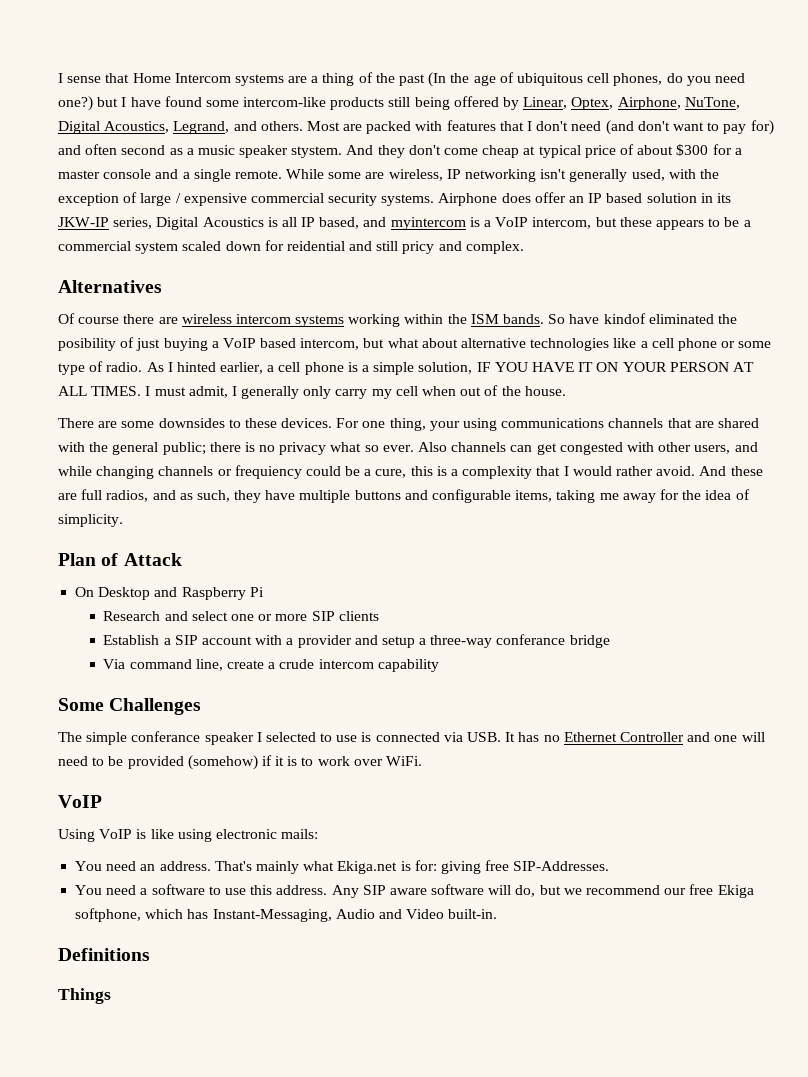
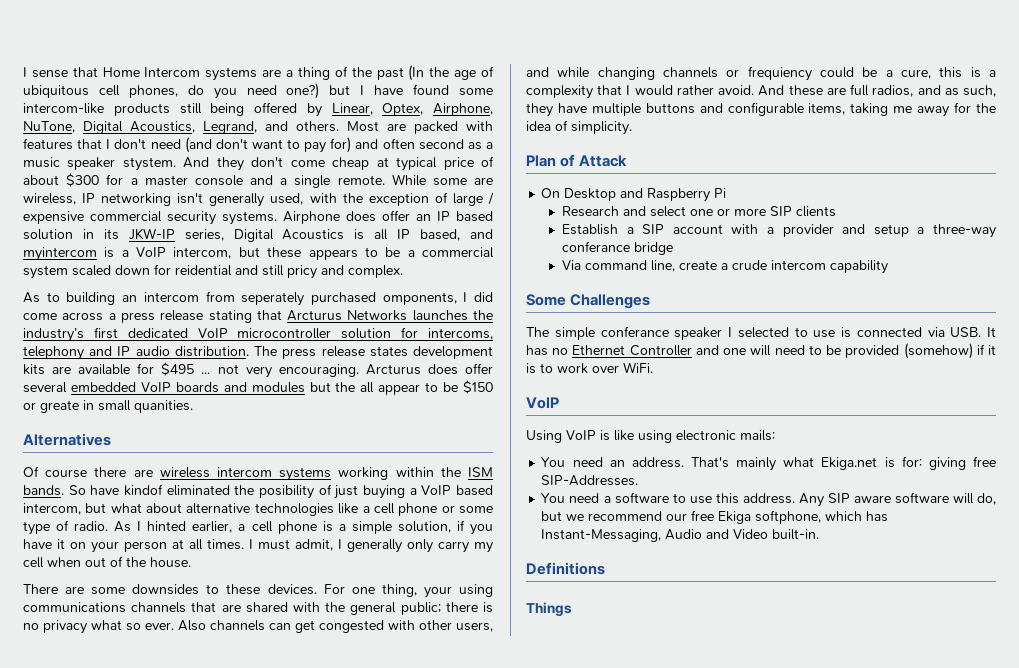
+ As to building an intercom from seperately purchased omponents, I did come across a press release stating that Arcturus Networks launches the industry’s first dedicated VoIP microcontroller solution for intercoms, telephony and IP audio distribution. The press release states development kits are available for $495 ... not very encouraging. Arcturus does offer several embedded VoIP boards and modules but the all appear to be $150 or greate in small quanities.
- As I hinted earlier, a cell phone is a simple solution, IF YOU HAVE IT ON YOUR PERSON AT ALL TIMES.
+ As I hinted earlier, a cell phone is a simple solution, if you have it on your person at all times.

